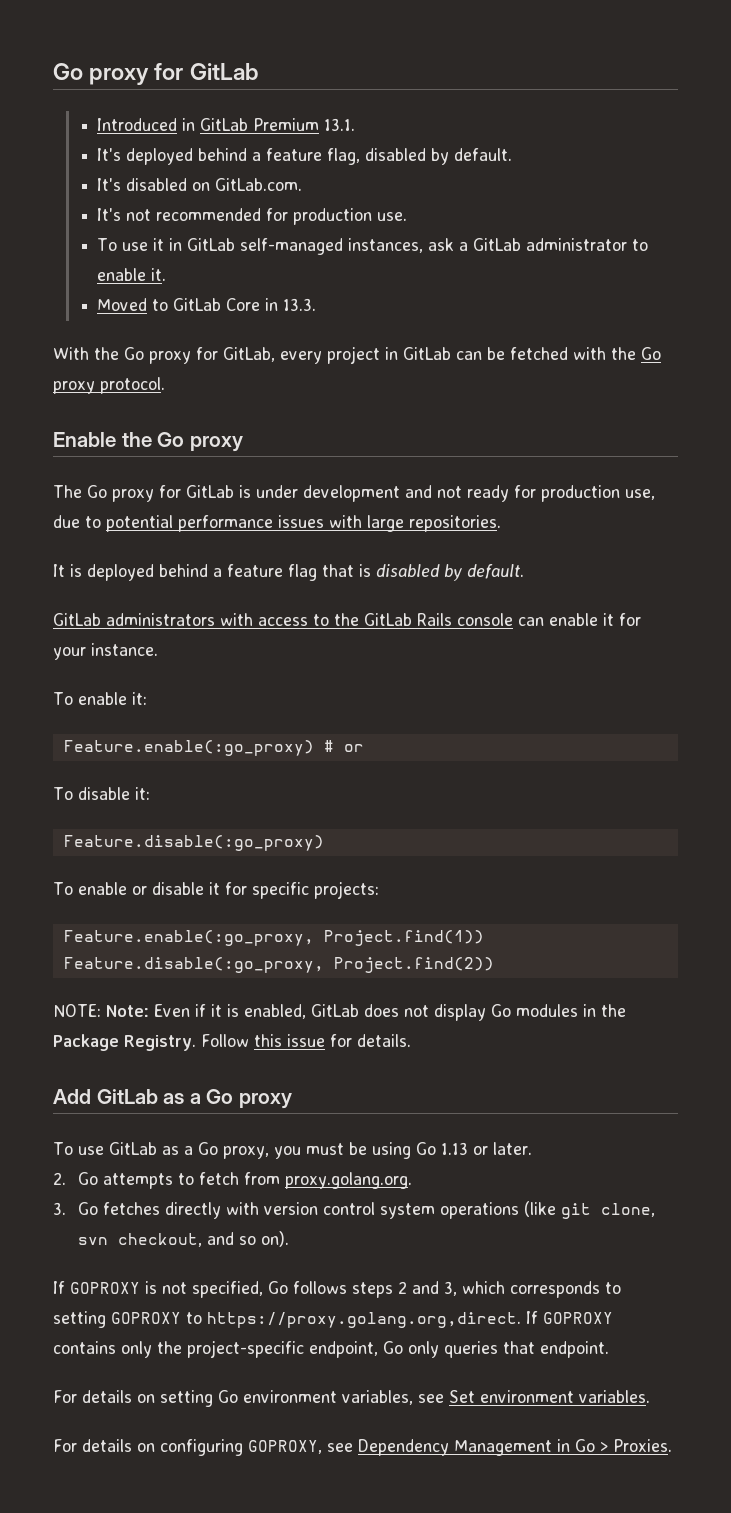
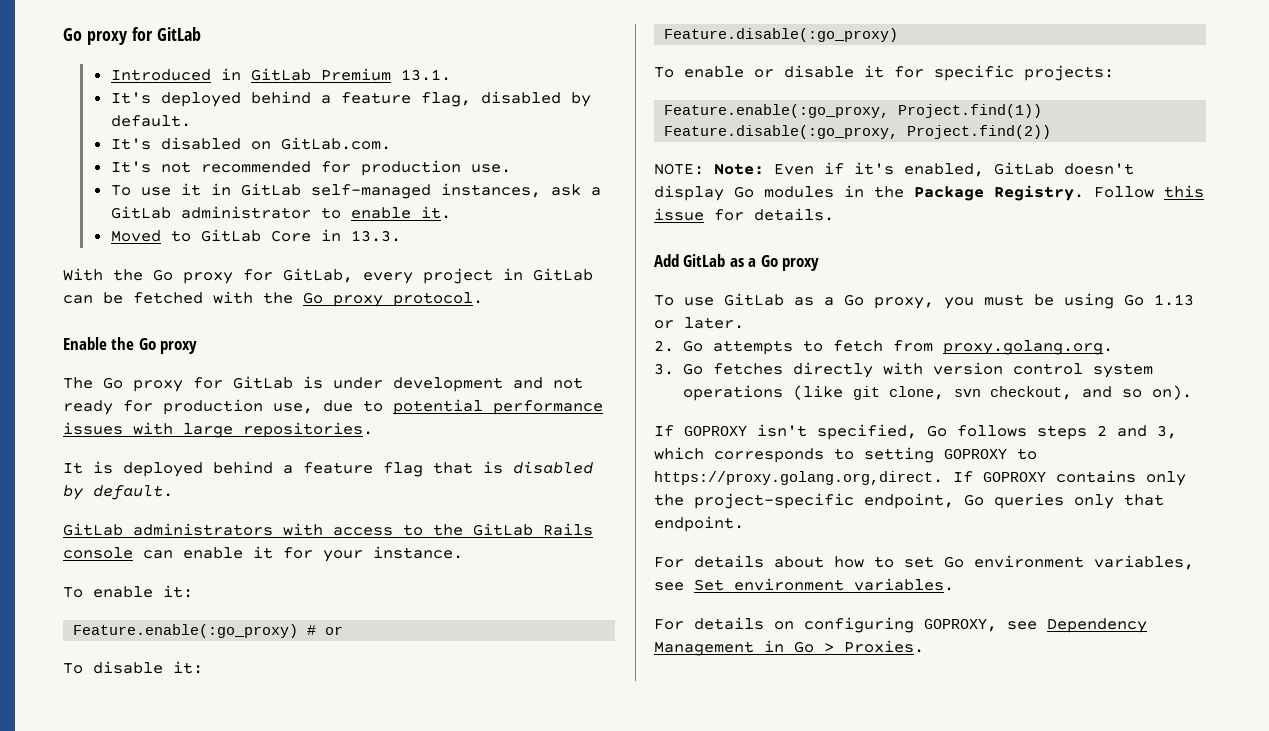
- NOTE: Note: Even if it is enabled, GitLab does not display Go modules in the Package Registry.
+ NOTE: Note: Even if it's enabled, GitLab doesn't display Go modules in the Package Registry.
- If GOPROXY is not specified, Go follows steps 2 and 3, which corresponds to setting GOPROXY to https://proxy.golang.org,direct. If GOPROXY contains only the project-specific endpoint, Go only queries that endpoint.
+ If GOPROXY isn't specified, Go follows steps 2 and 3, which corresponds to setting GOPROXY to https://proxy.golang.org,direct. If GOPROXY contains only the project-specific endpoint, Go queries only that endpoint.
- For details on setting Go environment variables, see Set environment variables.
+ For details about how to set Go environment variables, see Set environment variables.

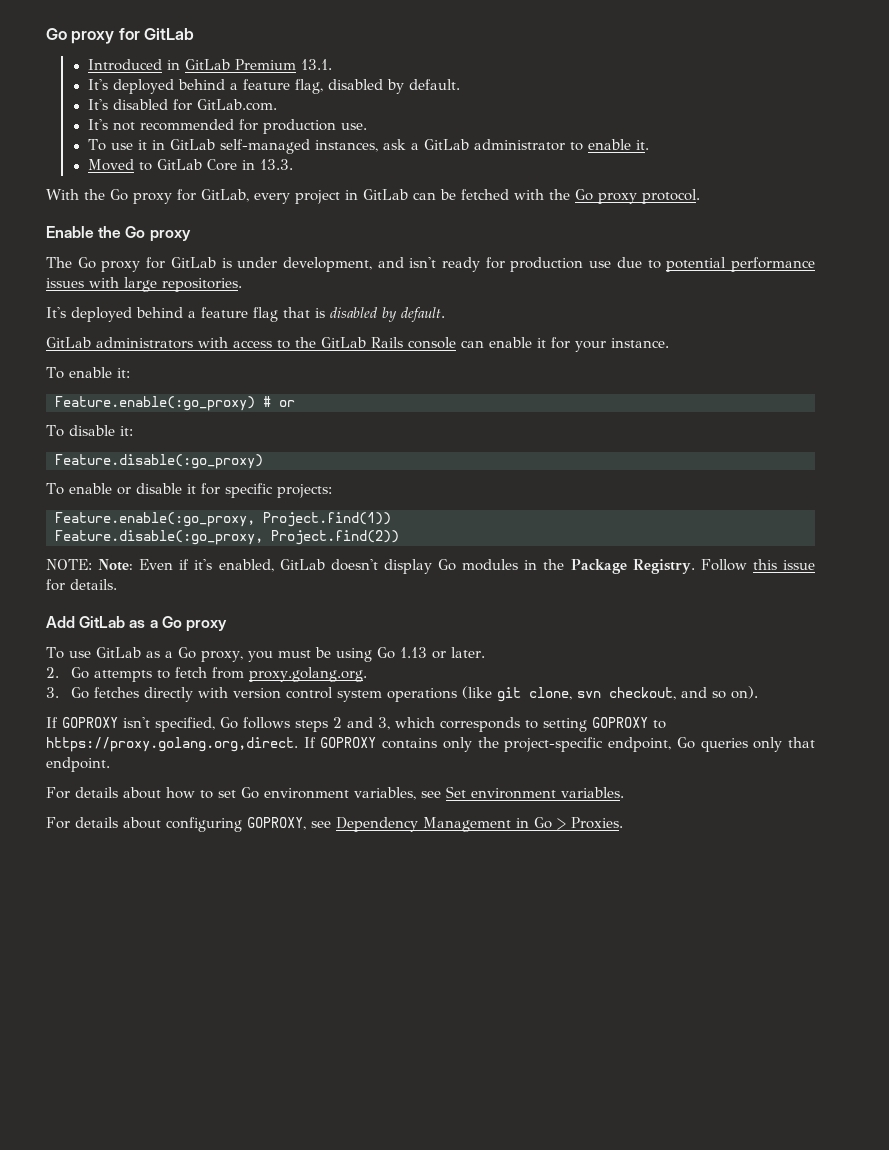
- It's disabled on GitLab.com.
+ It's disabled for GitLab.com.
- The Go proxy for GitLab is under development and not ready for production use, due to potential performance issues with large repositories.
+ The Go proxy for GitLab is under development, and isn't ready for production use due to potential performance issues with large repositories.
- It is deployed behind a feature flag that is disabled by default.
+ It's deployed behind a feature flag that is disabled by default.
- For details on configuring GOPROXY, see Dependency Management in Go > Proxies.
+ For details about configuring GOPROXY, see Dependency Management in Go > Proxies.

